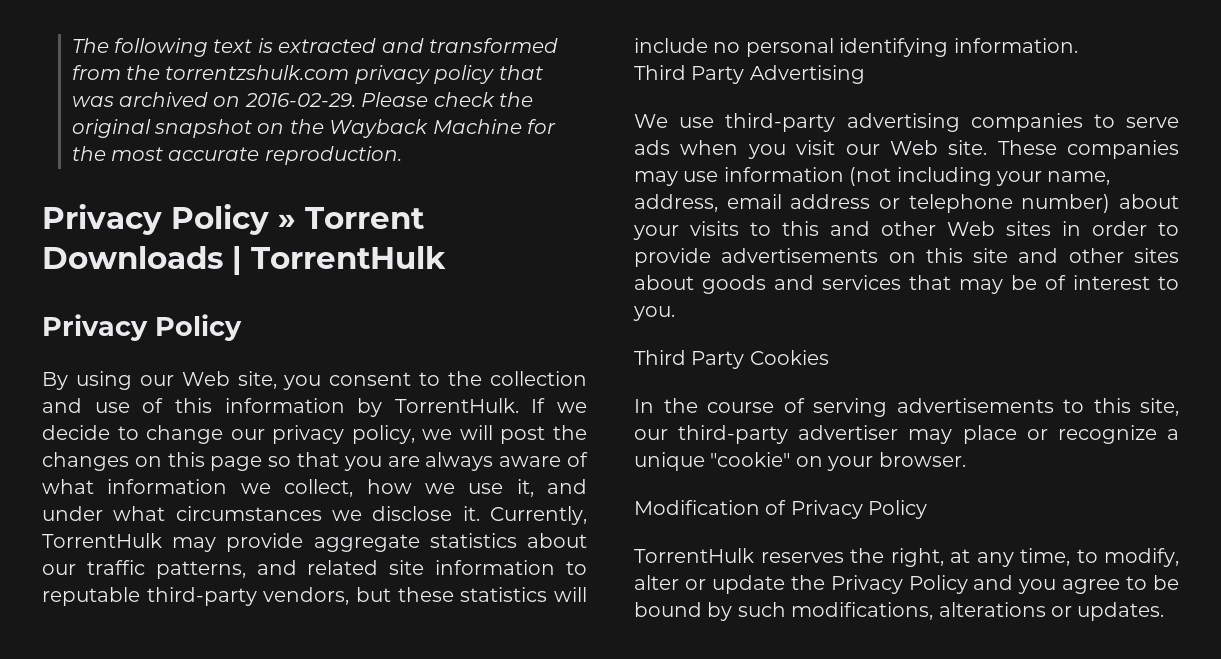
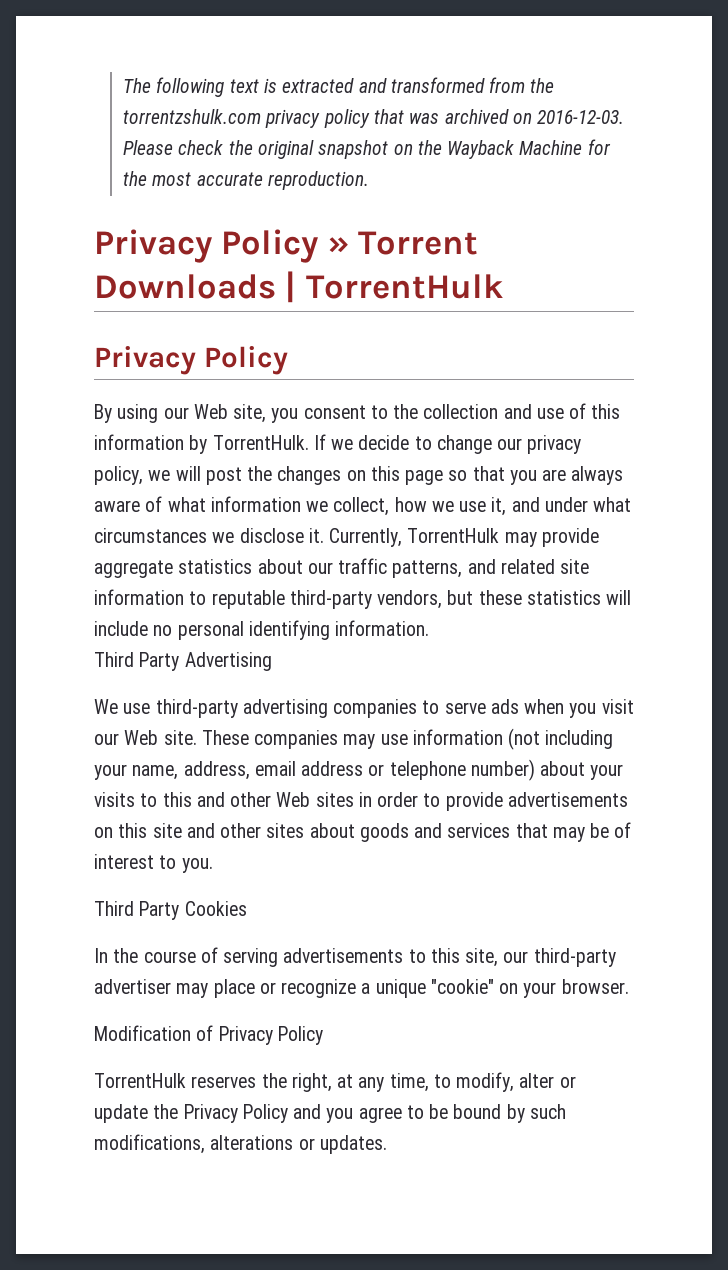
- The following text is extracted and transformed from the torrentzshulk.com privacy policy that was archived on 2016-02-29.
+ The following text is extracted and transformed from the torrentzshulk.com privacy policy that was archived on 2016-12-03.

